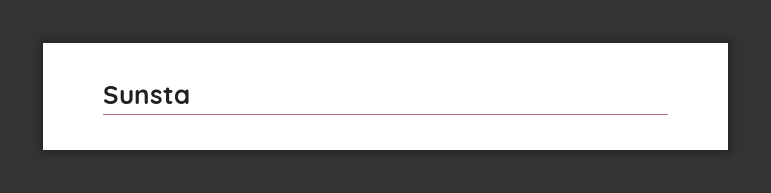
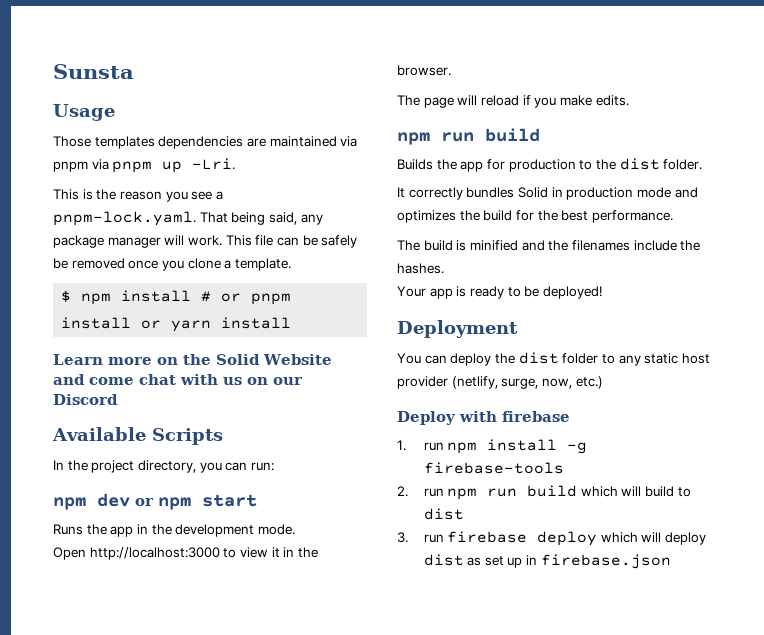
+ Usage
+ Those templates dependencies are maintained via pnpm via pnpm up -Lri.
+ This is the reason you see a pnpm-lock.yaml. That being said, any package manager will work. This file can be safely be removed once you clone a template.
+ $ npm install # or pnpm install or yarn install
+ Learn more on the Solid Website and come chat with us on our Discord
+ Available Scripts
+ In the project directory, you can run:
+ npm dev or npm start
+ Runs the app in the development mode.
+ Open http://localhost:3000 to view it in the browser.
+ The page will reload if you make edits.
+ npm run build
+ Builds the app for production to the dist folder.
+ It correctly bundles Solid in production mode and optimizes the build for the best performance.
+ The build is minified and the filenames include the hashes.
+ Your app is ready to be deployed!
+ Deployment
+ You can deploy the dist folder to any static host provider (netlify, surge, now, etc.)
+ Deploy with firebase
+ 1. run npm install -g firebase-tools
+ 2. run npm run build which will build to dist
+ 3. run firebase deploy which will deploy dist as set up in firebase.json

